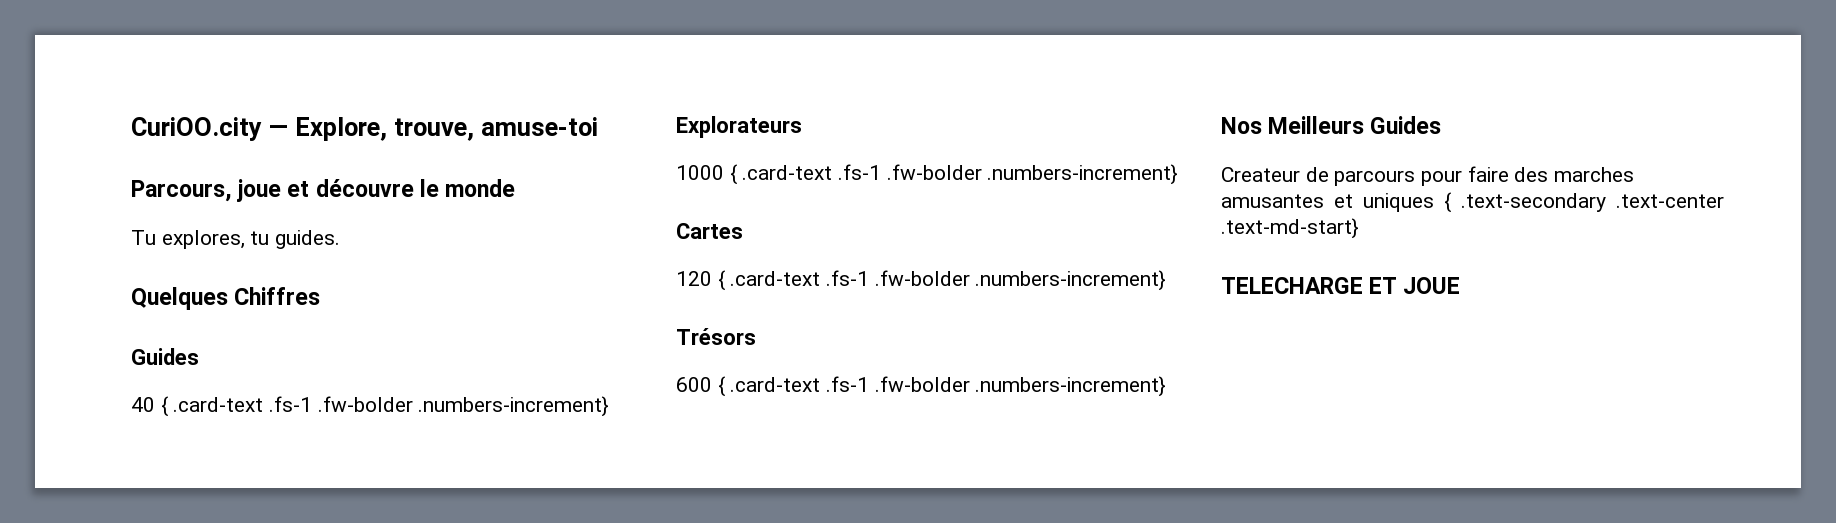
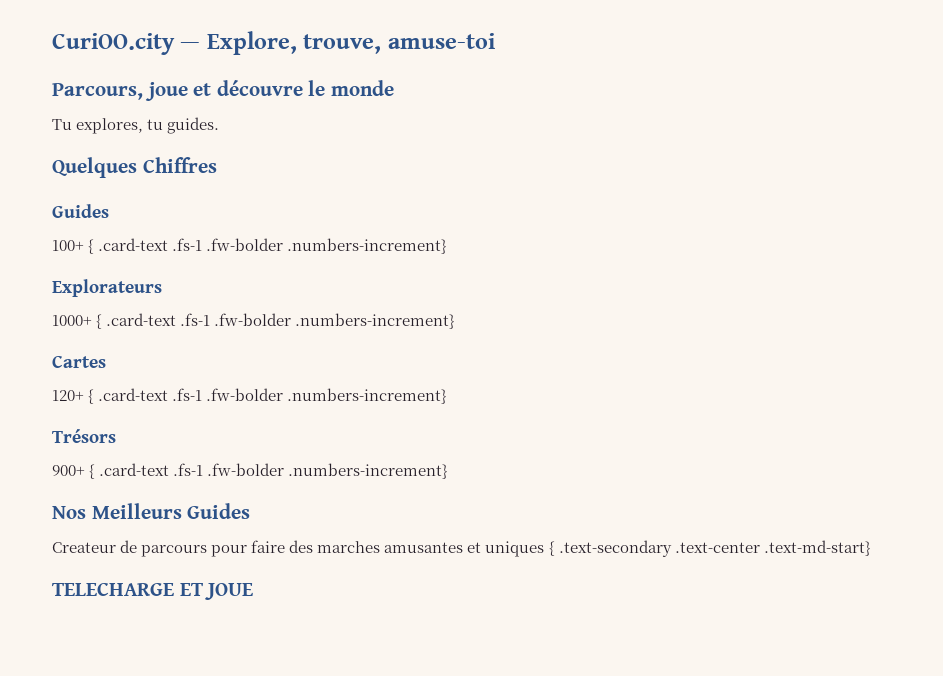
- 40 { .card-text .fs-1 .fw-bolder .numbers-increment}
+ 100+ { .card-text .fs-1 .fw-bolder .numbers-increment}
- 1000 { .card-text .fs-1 .fw-bolder .numbers-increment}
+ 1000+ { .card-text .fs-1 .fw-bolder .numbers-increment}
- 120 { .card-text .fs-1 .fw-bolder .numbers-increment}
+ 120+ { .card-text .fs-1 .fw-bolder .numbers-increment}
- 600 { .card-text .fs-1 .fw-bolder .numbers-increment}
+ 900+ { .card-text .fs-1 .fw-bolder .numbers-increment}

